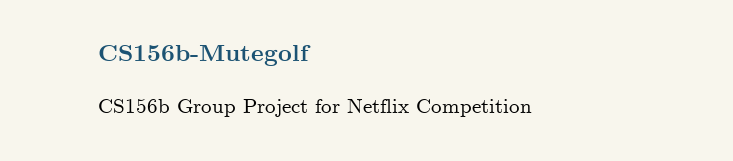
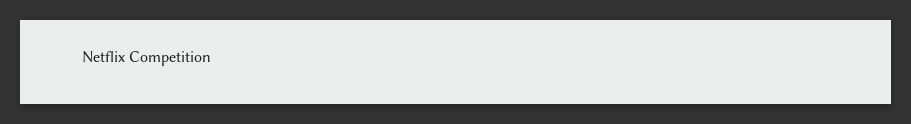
- CS156b-Mutegolf
- CS156b Group Project for Netflix Competition
+ Netflix Competition

